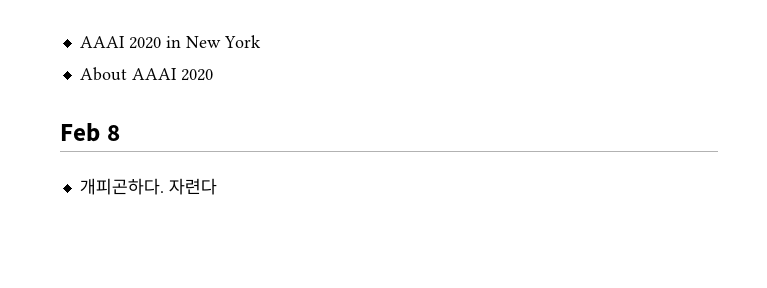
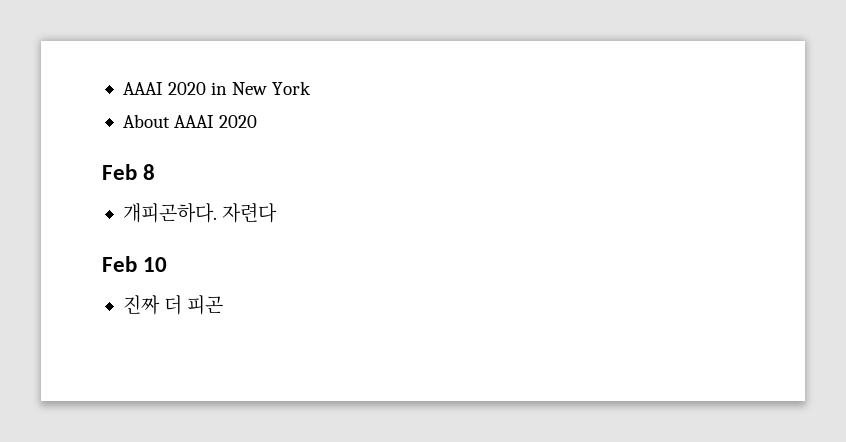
+ Feb 10
+ 진짜 더 피곤

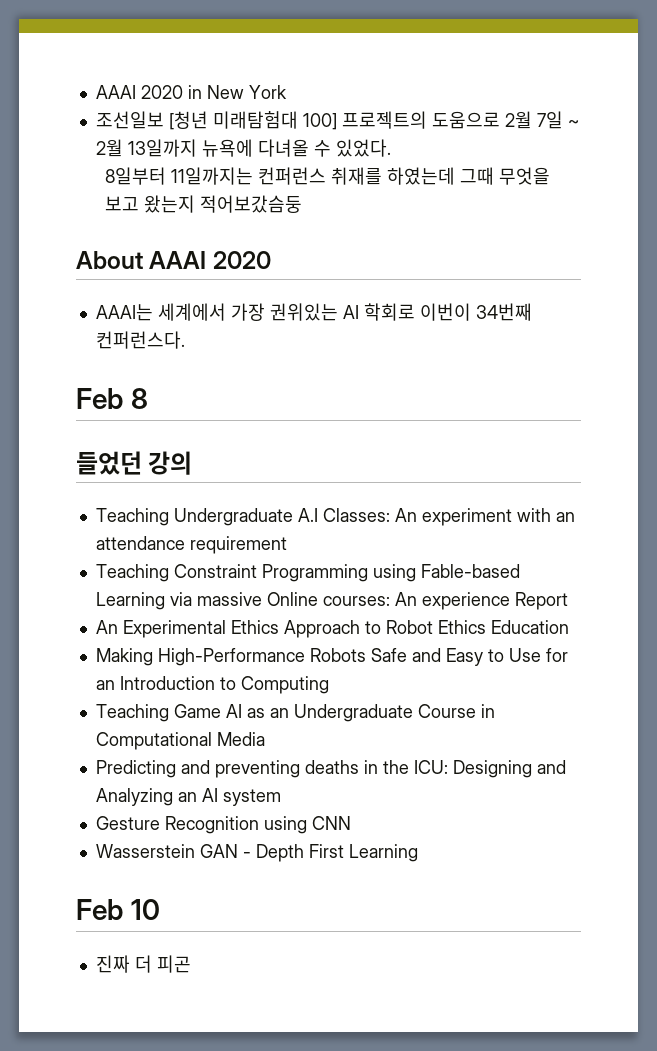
+ 조선일보 [청년 미래탐험대 100] 프로젝트의 도움으로 2월 7일 ~ 2월 13일까지 뉴욕에 다녀올 수 있었다.
+ 8일부터 11일까지는 컨퍼런스 취재를 하였는데 그때 무엇을 보고 왔는지 적어보갔슴둥
  About AAAI 2020
+ AAAI는 세계에서 가장 권위있는 AI 학회로 이번이 34번째 컨퍼런스다.
  Feb 8
- 개피곤하다. 자련다
+ 들었던 강의
+ Teaching Undergraduate A.I Classes: An experiment with an attendance requirement
+ Teaching Constraint Programming using Fable-based Learning via massive Online courses: An experience Report
+ An Experimental Ethics Approach to Robot Ethics Education
+ Making High-Performance Robots Safe and Easy to Use for an Introduction to Computing
+ Teaching Game AI as an Undergraduate Course in Computational Media
+ Predicting and preventing deaths in the ICU: Designing and Analyzing an AI system
+ Gesture Recognition using CNN
+ Wasserstein GAN - Depth First Learning

